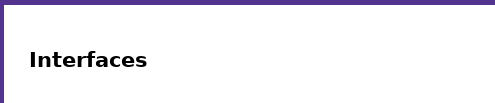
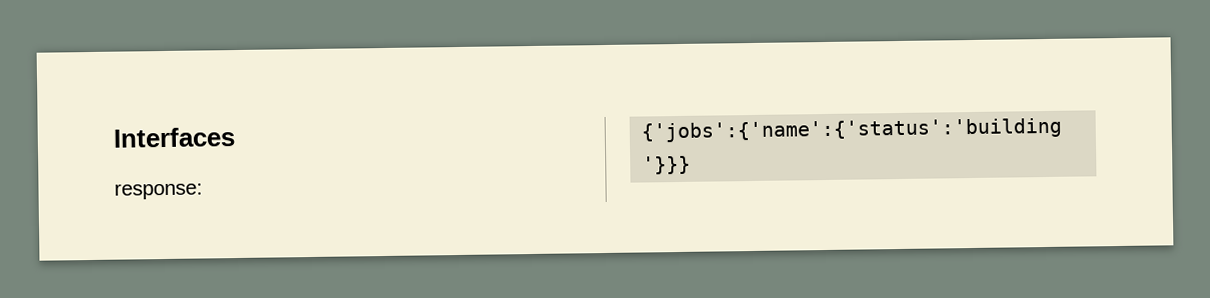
+ response:
+ {'jobs':{'name':{'status':'building '}}}

